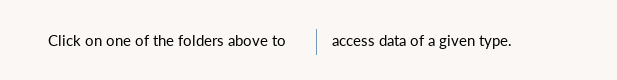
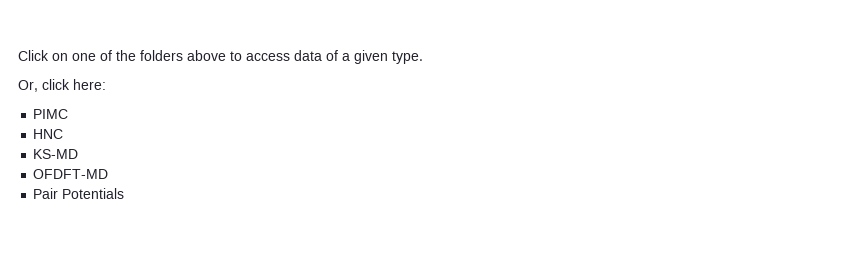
+ Or, click here:
+ PIMC
+ HNC
+ KS-MD
+ OFDFT-MD
+ Pair Potentials

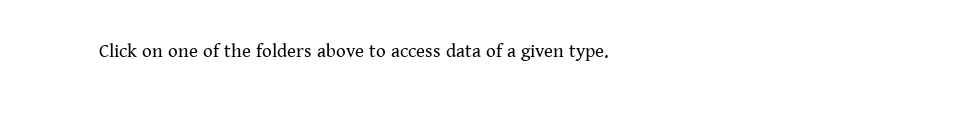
- Or, click here:
- PIMC
- HNC
- KS-MD
- OFDFT-MD
- Pair Potentials

